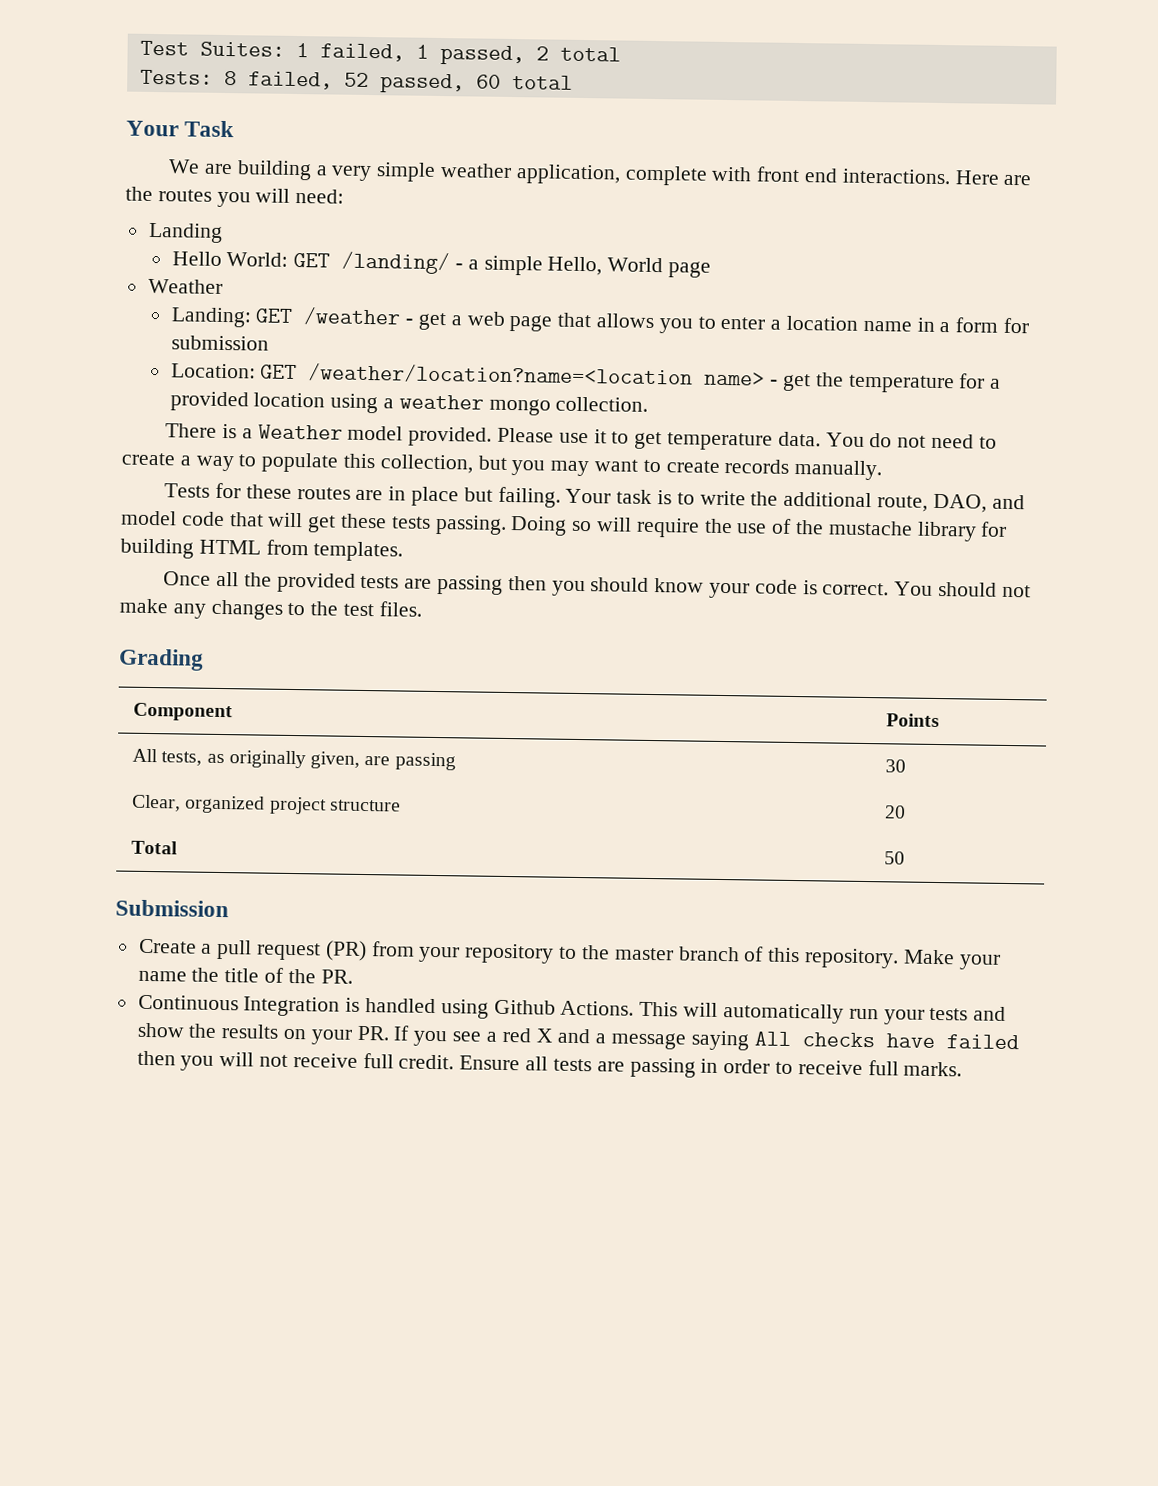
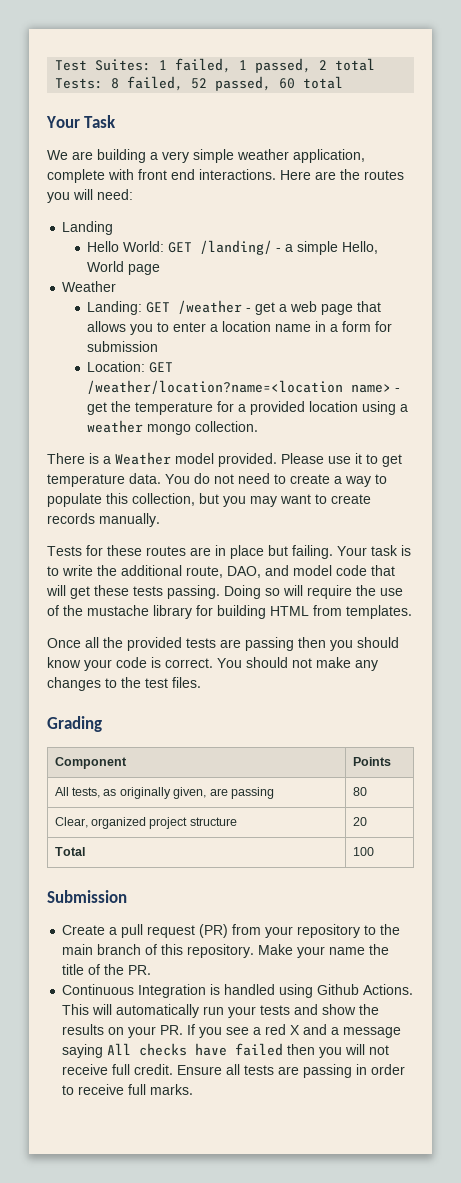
- All tests, as originally given, are passing | 30
+ All tests, as originally given, are passing | 80
- Total | 50
+ Total | 100
- Create a pull request (PR) from your repository to the master branch of this repository.
+ Create a pull request (PR) from your repository to the main branch of this repository.

